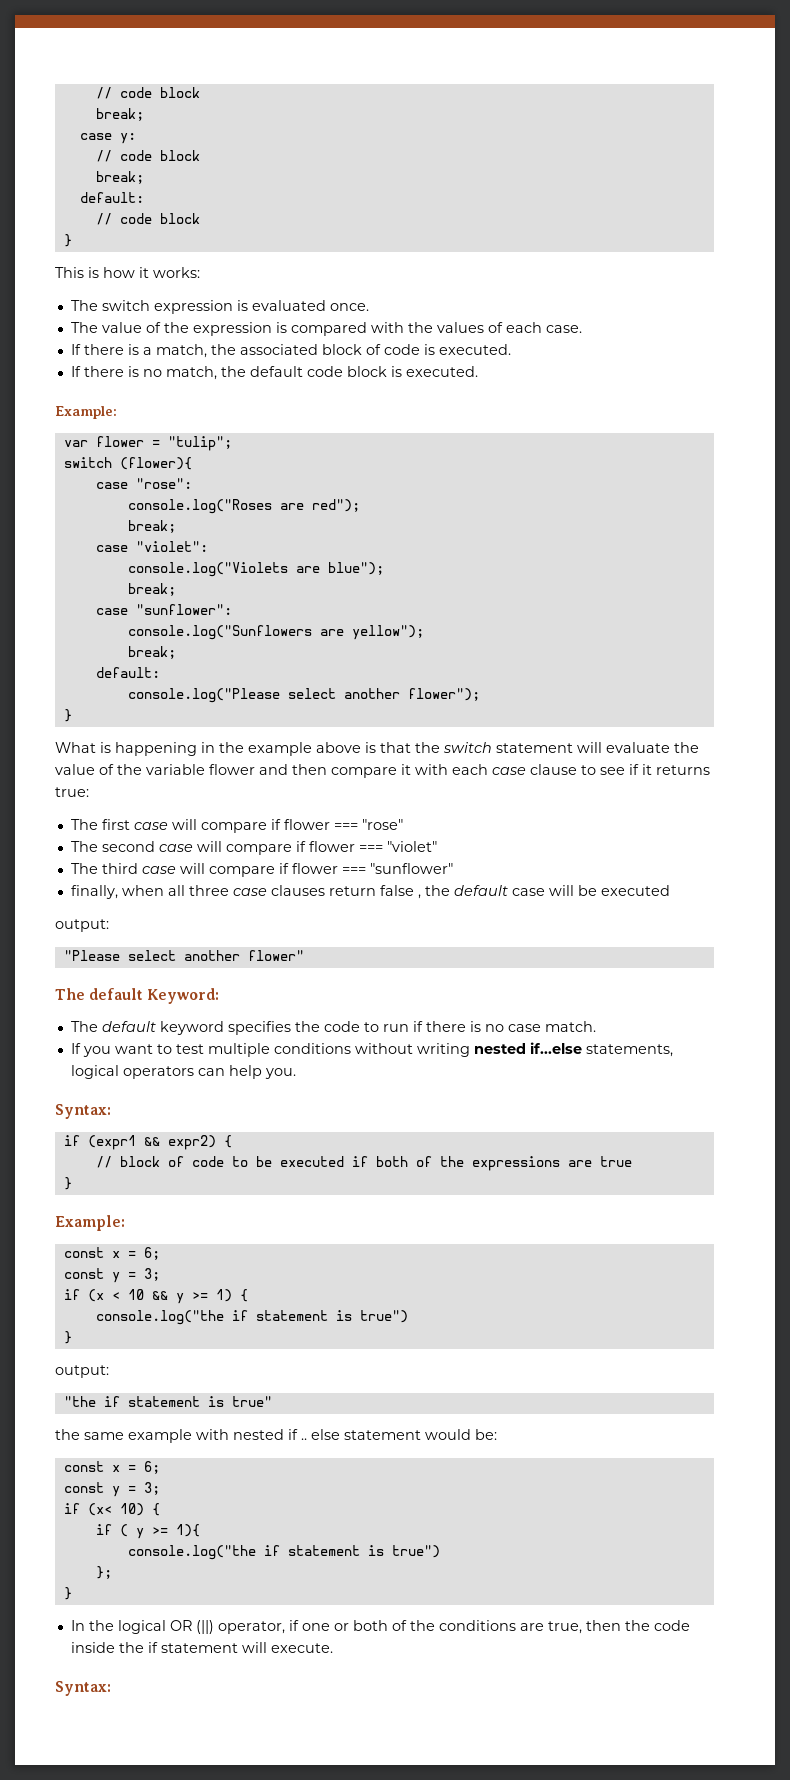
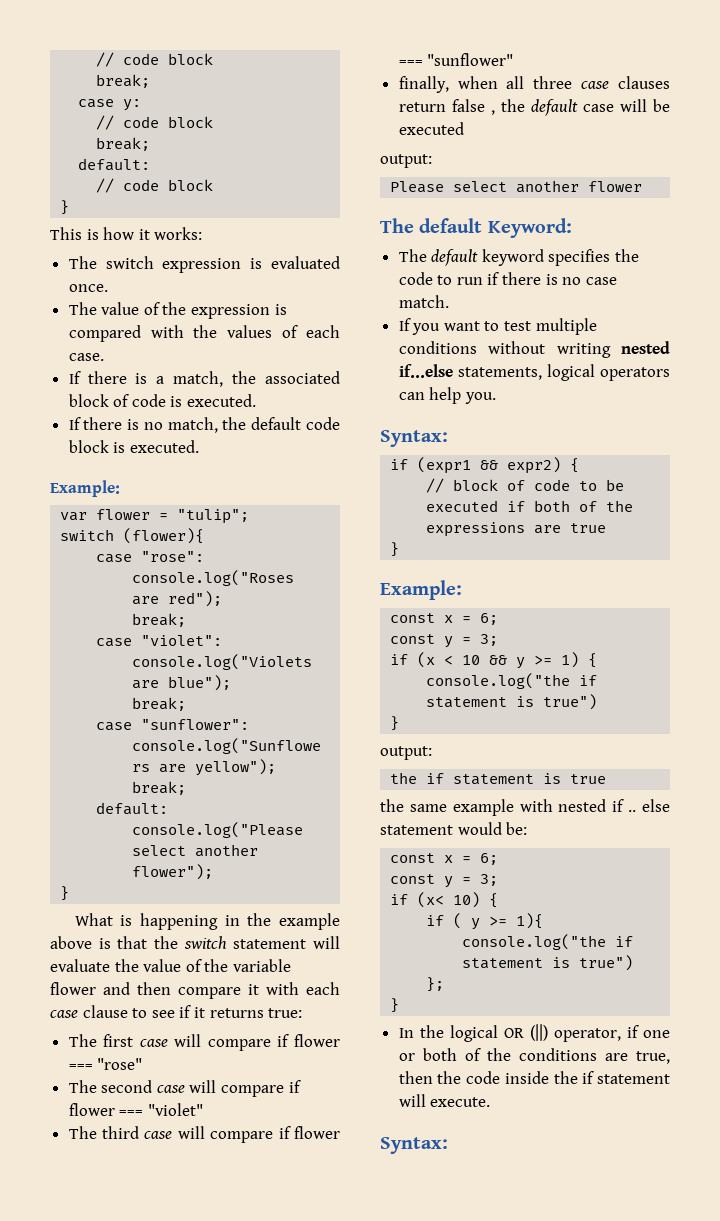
- "Please select another flower"
+ Please select another flower
- "the if statement is true"
+ the if statement is true

